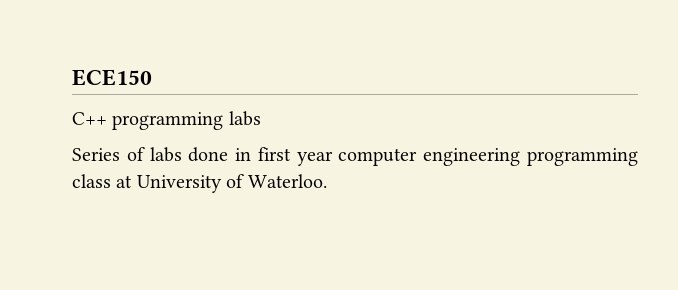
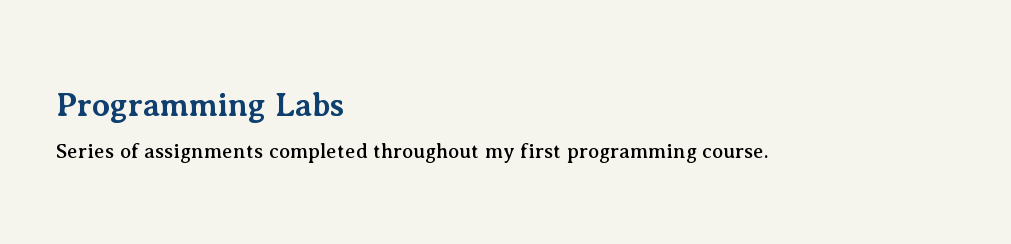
- ECE150
- C++ programming labs
- Series of labs done in first year computer engineering programming class at University of Waterloo.
+ Programming Labs
+ Series of assignments completed throughout my first programming course.

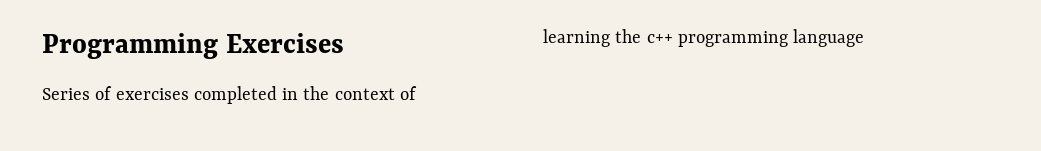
- Programming Labs
+ Programming Exercises
- Series of assignments completed throughout my first programming course.
+ Series of exercises completed in the context of learning the c++ programming language

